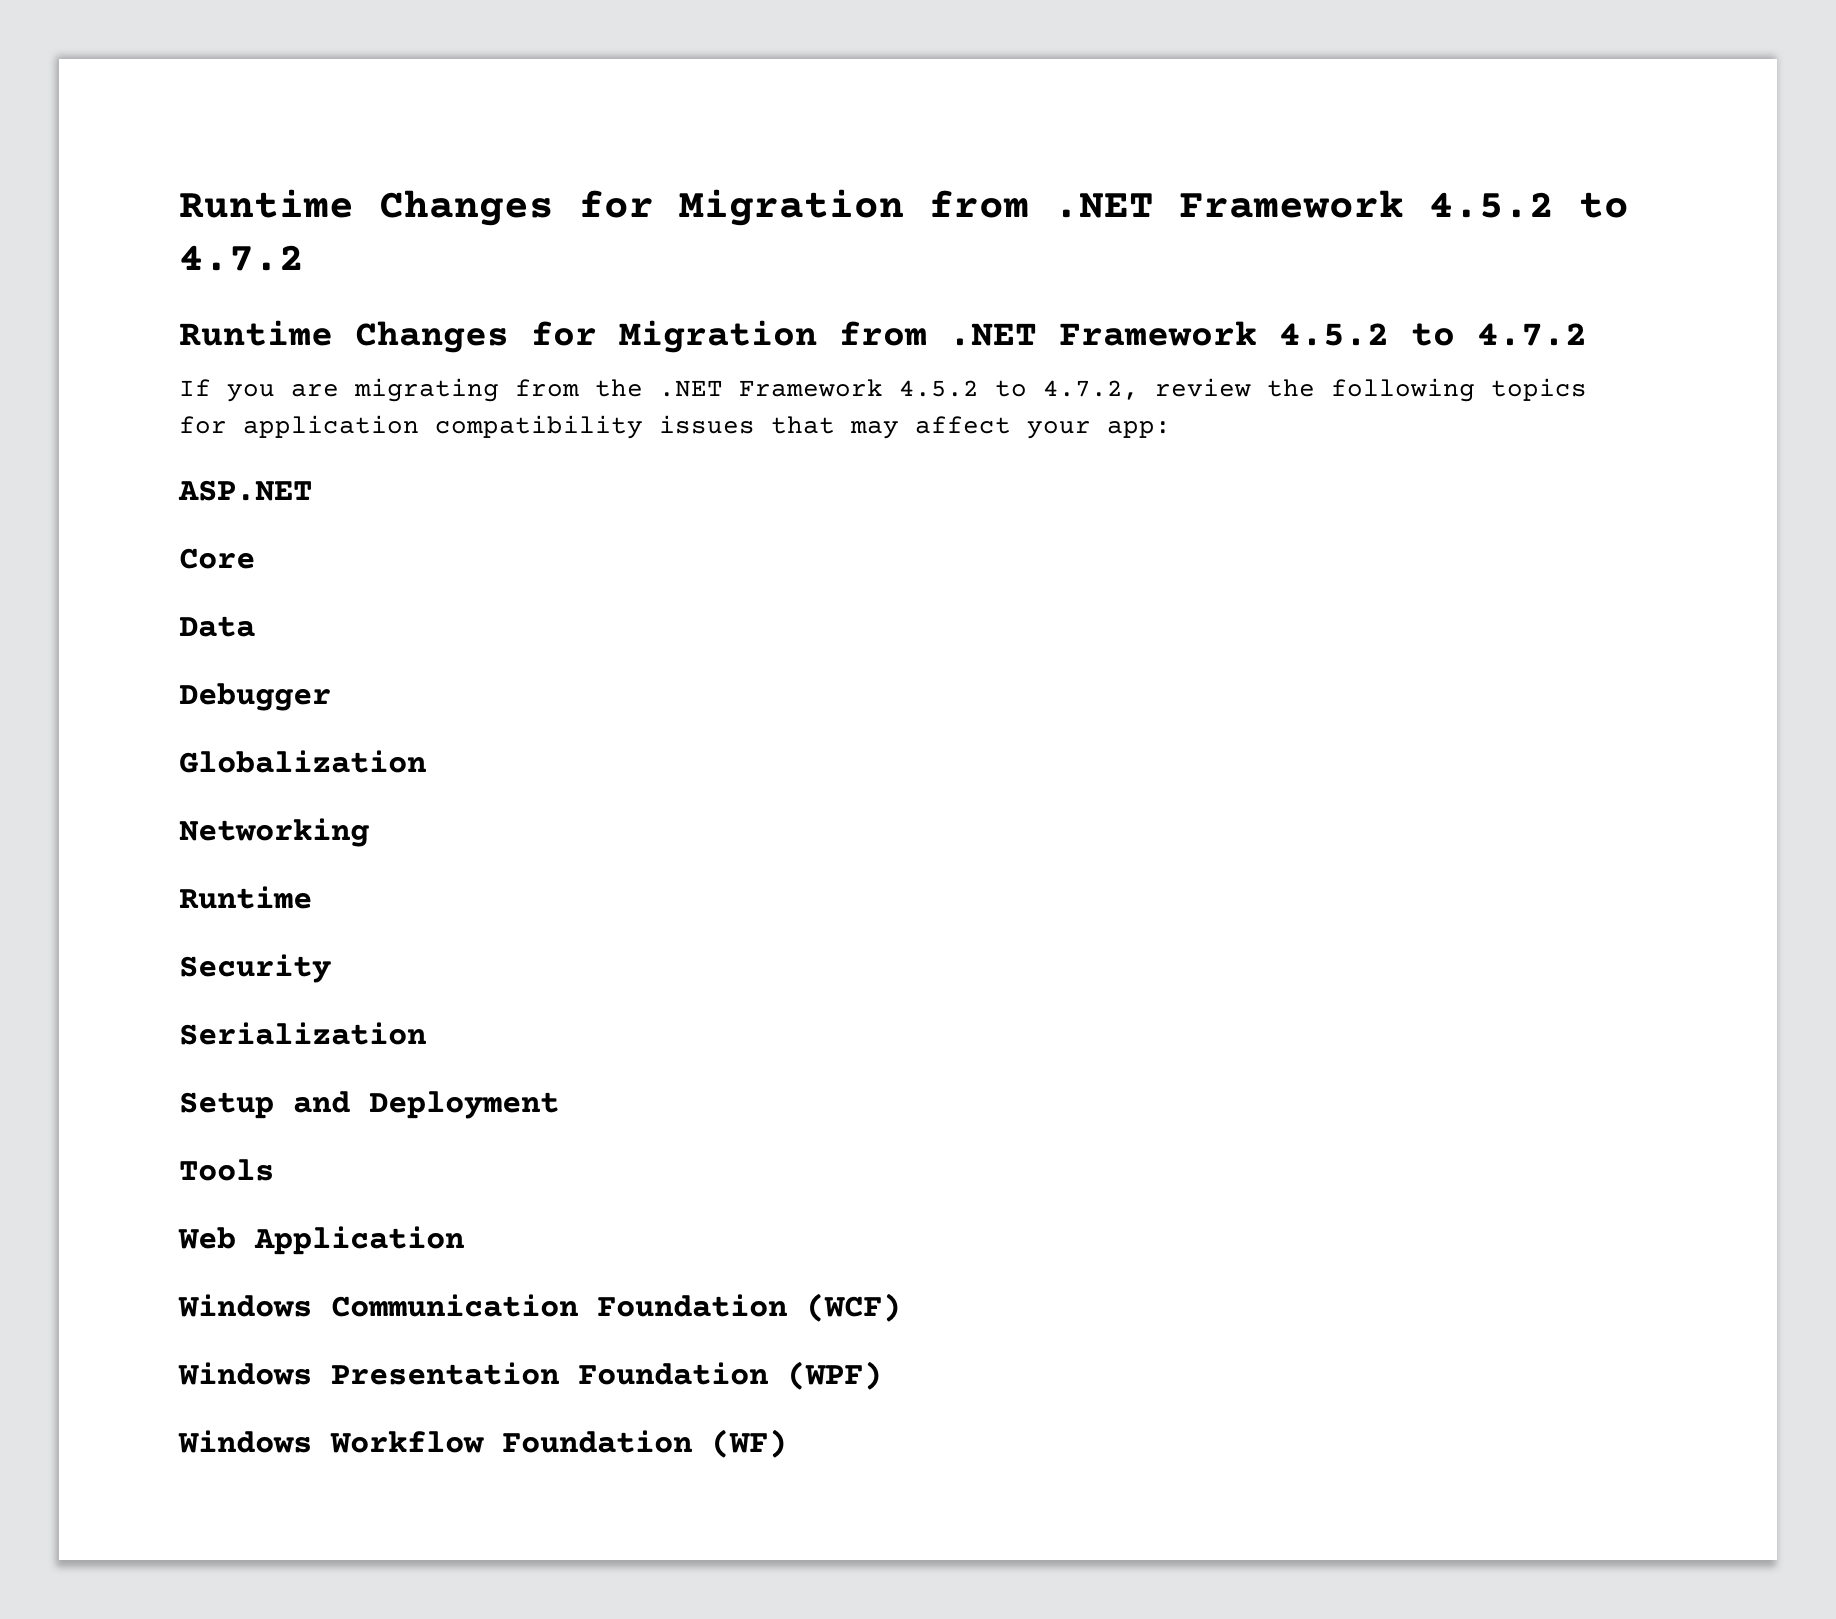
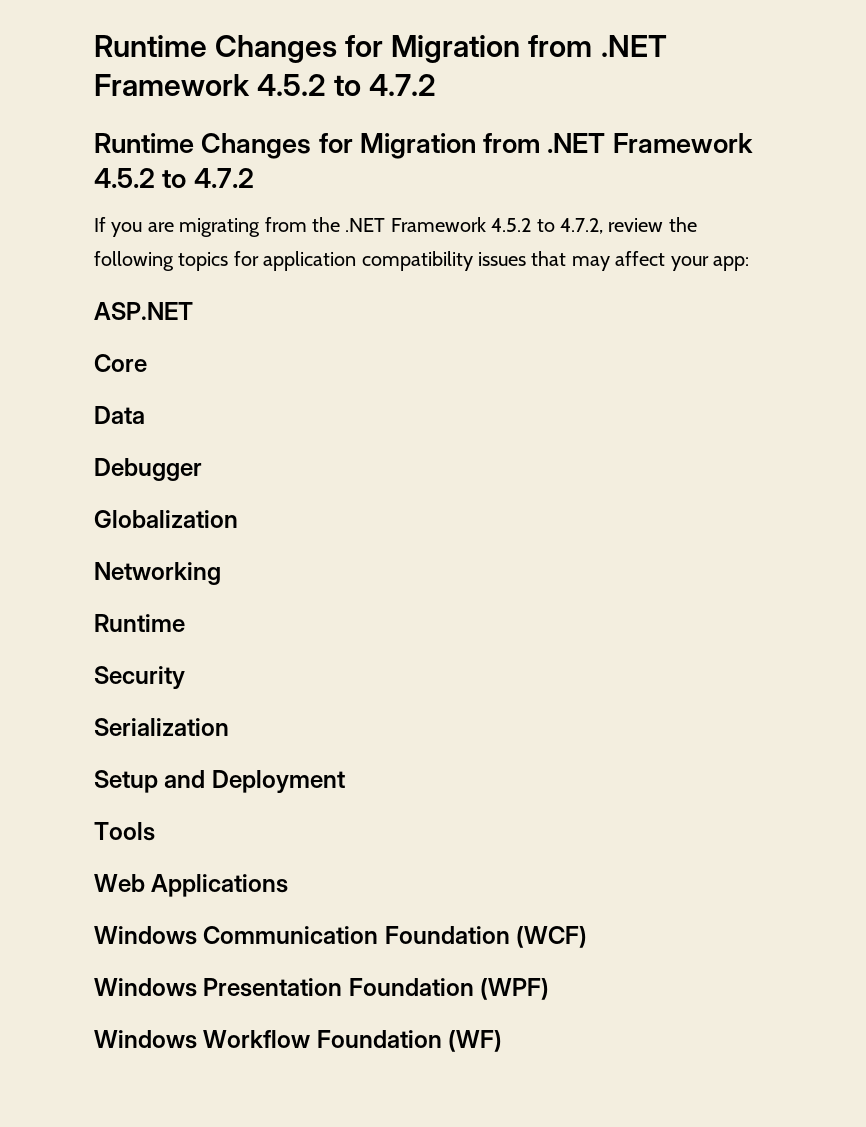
- Web Application
+ Web Applications

